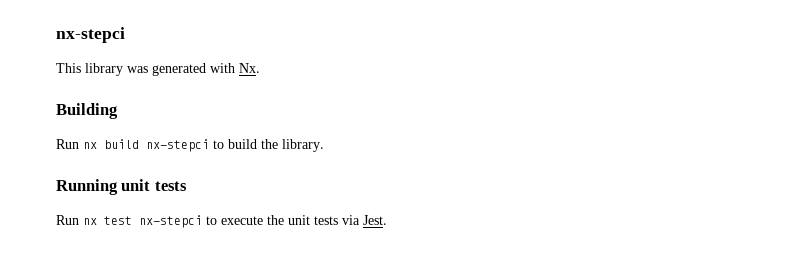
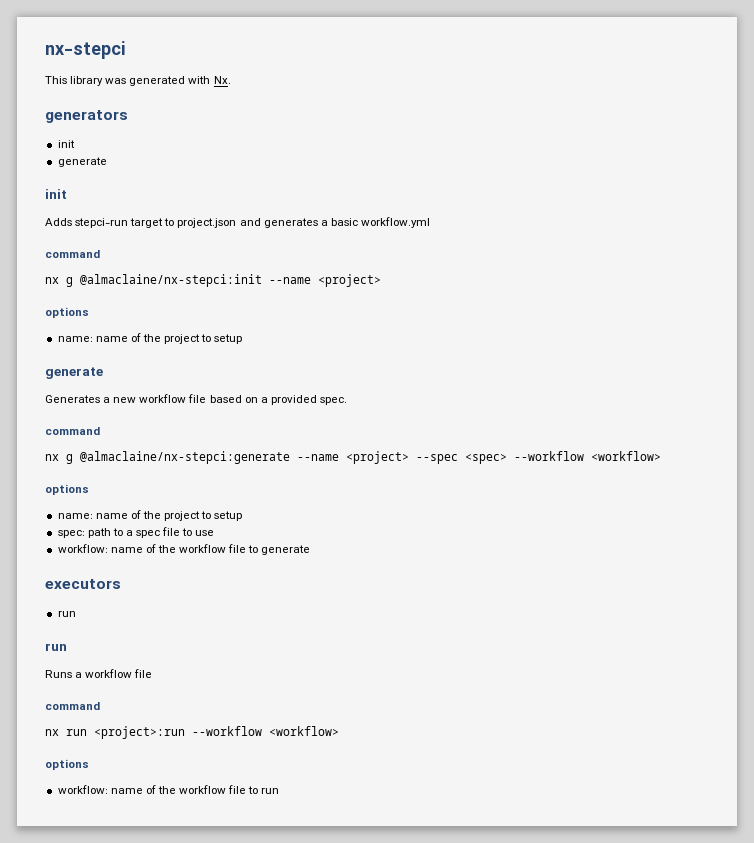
- Building
- Run nx build nx-stepci to build the library.
- Running unit tests
- Run nx test nx-stepci to execute the unit tests via Jest.
+ generators
+ init
+ generate
+ init
+ Adds stepci-run target to project.json and generates a basic workflow.yml
+ command
+ nx g @almaclaine/nx-stepci:init --name <project>
+ options
+ name: name of the project to setup
+ generate
+ Generates a new workflow file based on a provided spec.
+ command
+ nx g @almaclaine/nx-stepci:generate --name <project> --spec <spec> --workflow <workflow>
+ options
+ name: name of the project to setup
+ spec: path to a spec file to use
+ workflow: name of the workflow file to generate
+ executors
+ run
+ run
+ Runs a workflow file
+ command
+ nx run <project>:run --workflow <workflow>
+ options
+ workflow: name of the workflow file to run

